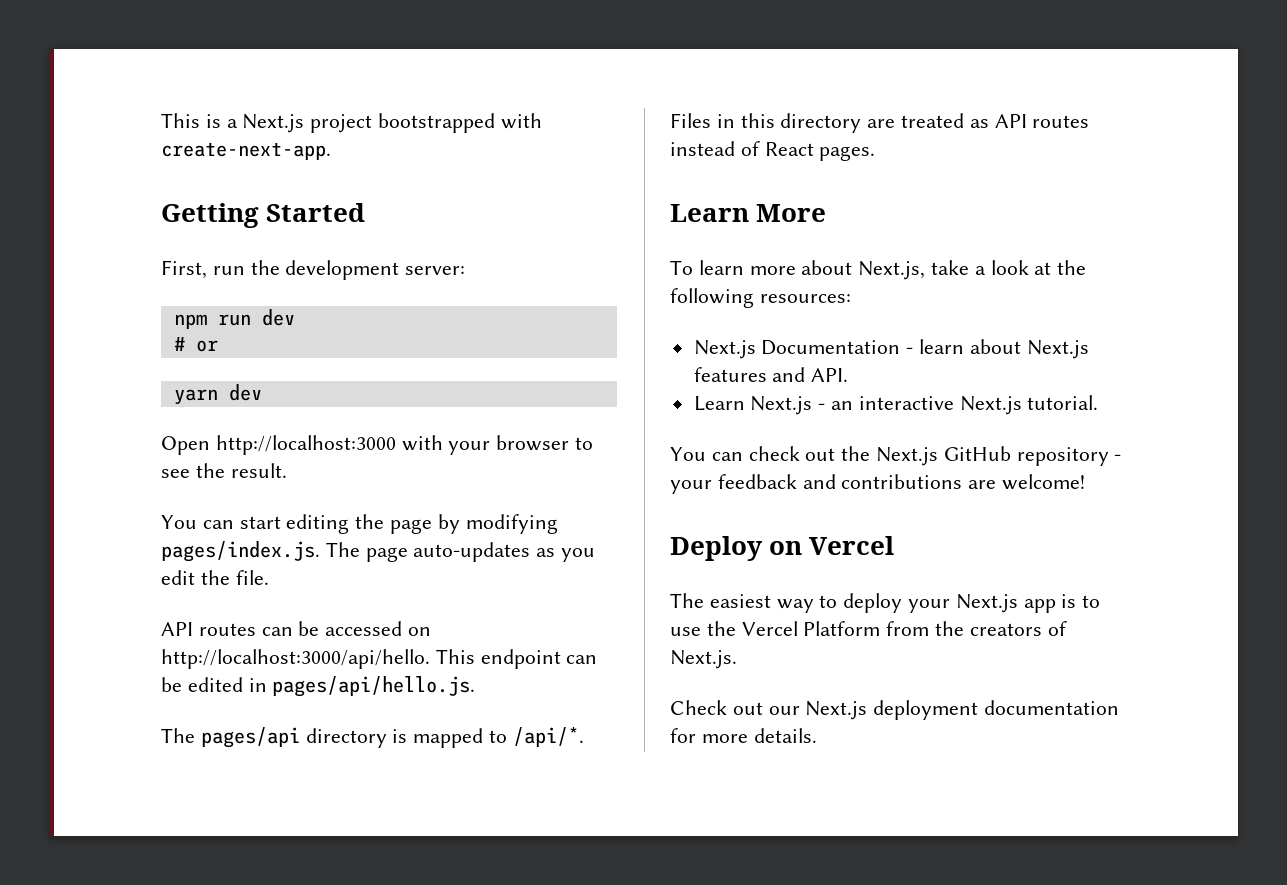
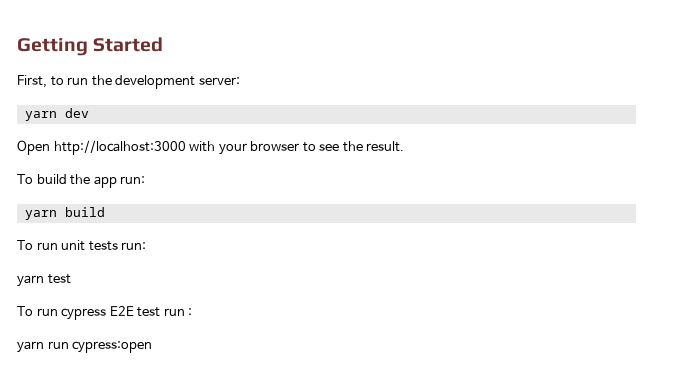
- This is a Next.js project bootstrapped with create-next-app.
- First, run the development server:
+ First, to run the development server:
- npm run dev
- # or
- You can start editing the page by modifying pages/index.js. The page auto-updates as you edit the file.
- API routes can be accessed on http://localhost:3000/api/hello. This endpoint can be edited in pages/api/hello.js.
- The pages/api directory is mapped to /api/*. Files in this directory are treated as API routes instead of React pages.
- Learn More
- To learn more about Next.js, take a look at the following resources:
- Next.js Documentation - learn about Next.js features and API.
- Learn Next.js - an interactive Next.js tutorial.
- You can check out the Next.js GitHub repository - your feedback and contributions are welcome!
- Deploy on Vercel
- The easiest way to deploy your Next.js app is to use the Vercel Platform from the creators of Next.js.
- Check out our Next.js deployment documentation for more details.
+ To build the app run:
+ yarn build
+ To run unit tests run:
+ yarn test
+ To run cypress E2E test run :
+ yarn run cypress:open

